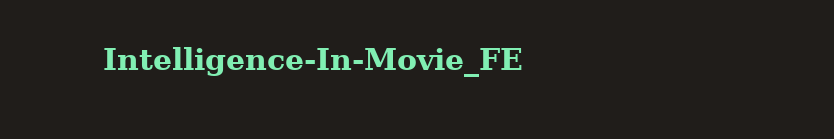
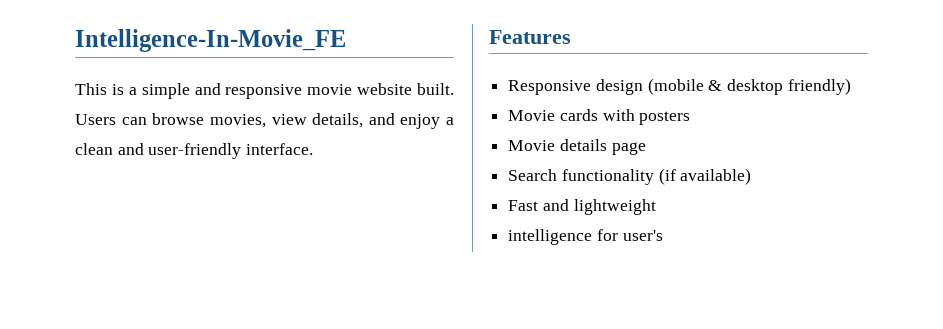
+ This is a simple and responsive movie website built. Users can browse movies, view details, and enjoy a clean and user-friendly interface.
+ Features
+ Responsive design (mobile & desktop friendly)
+ Movie cards with posters
+ Movie details page
+ Search functionality (if available)
+ Fast and lightweight
+ intelligence for user's

